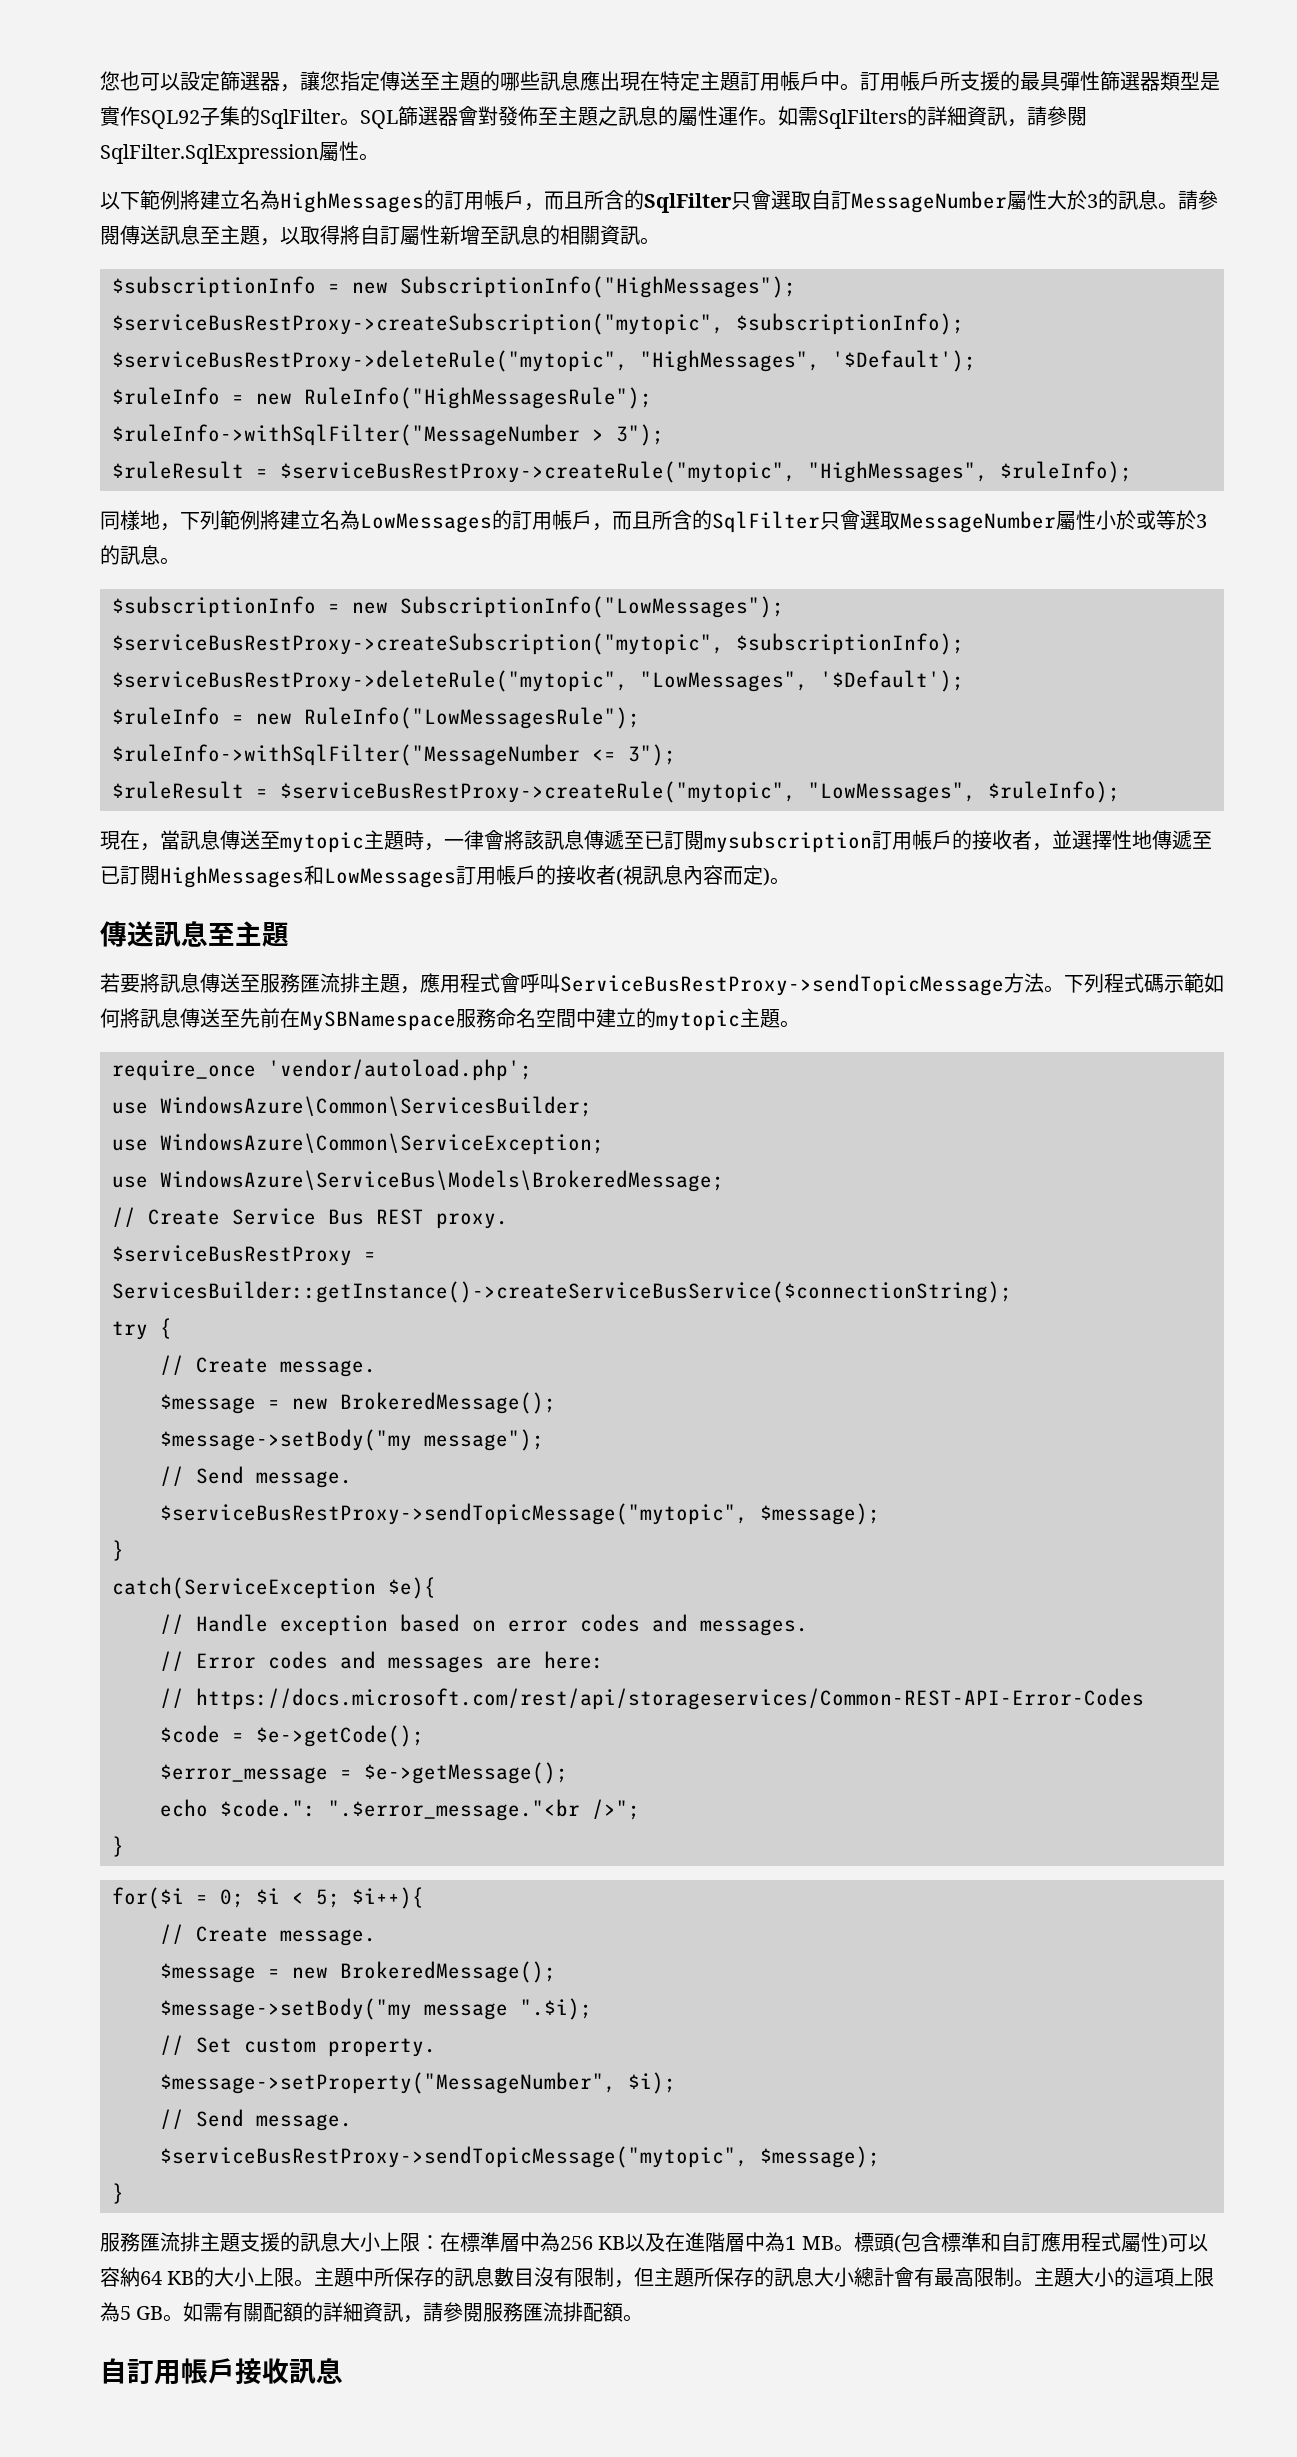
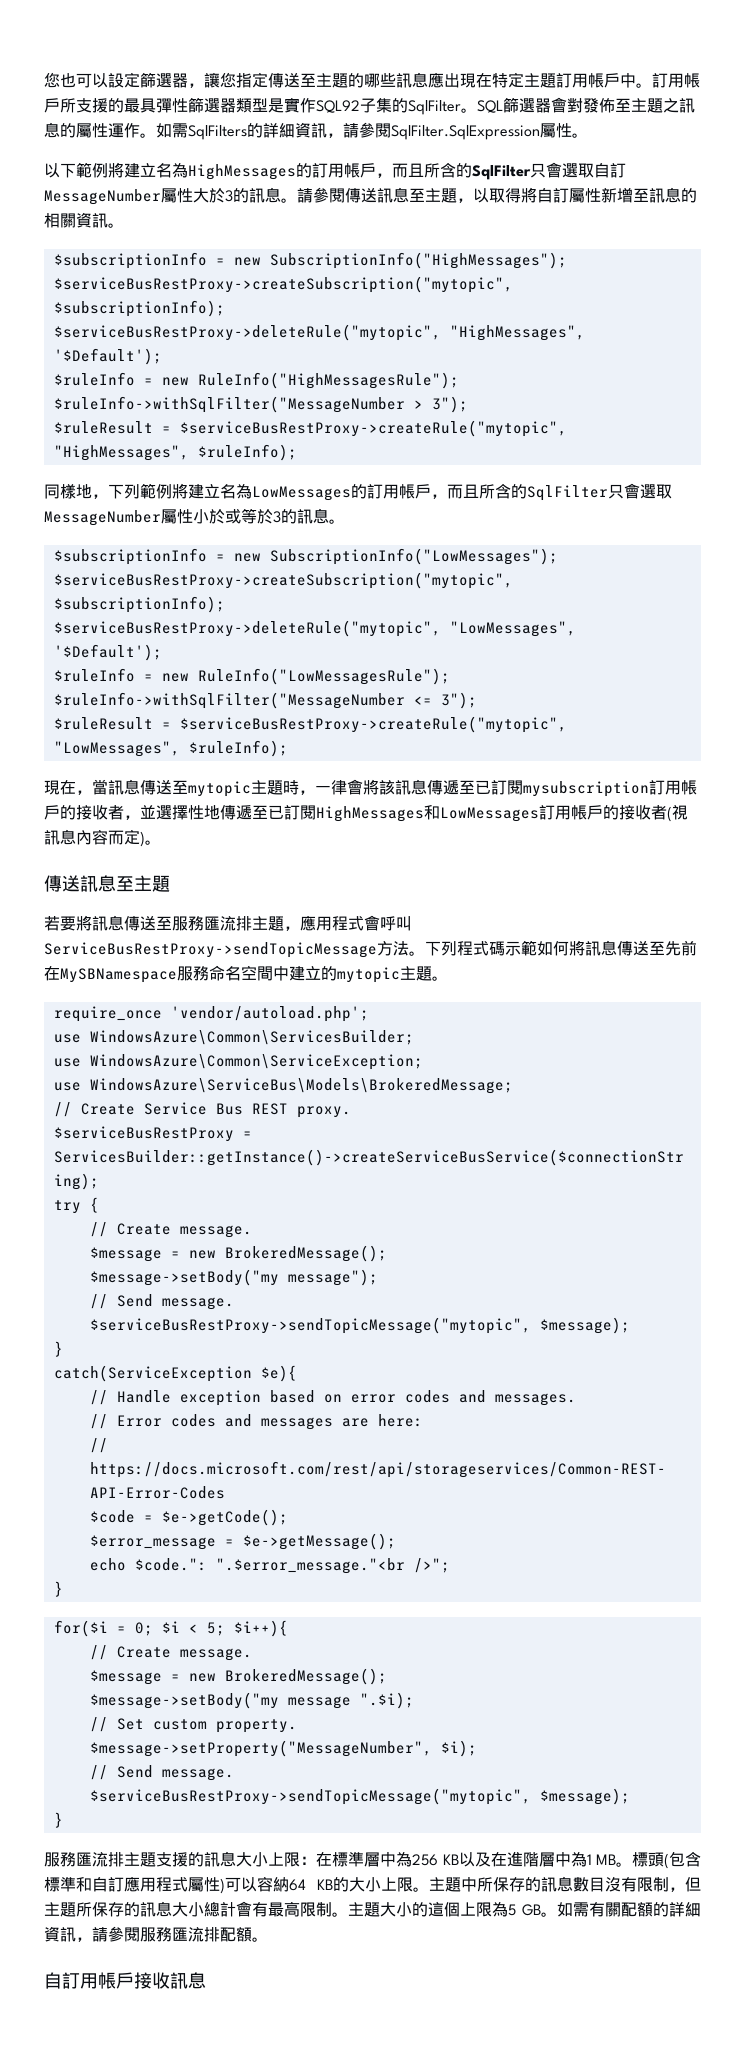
- 主題大小的這項上限為5 GB。
+ 主題大小的這個上限為5 GB。

